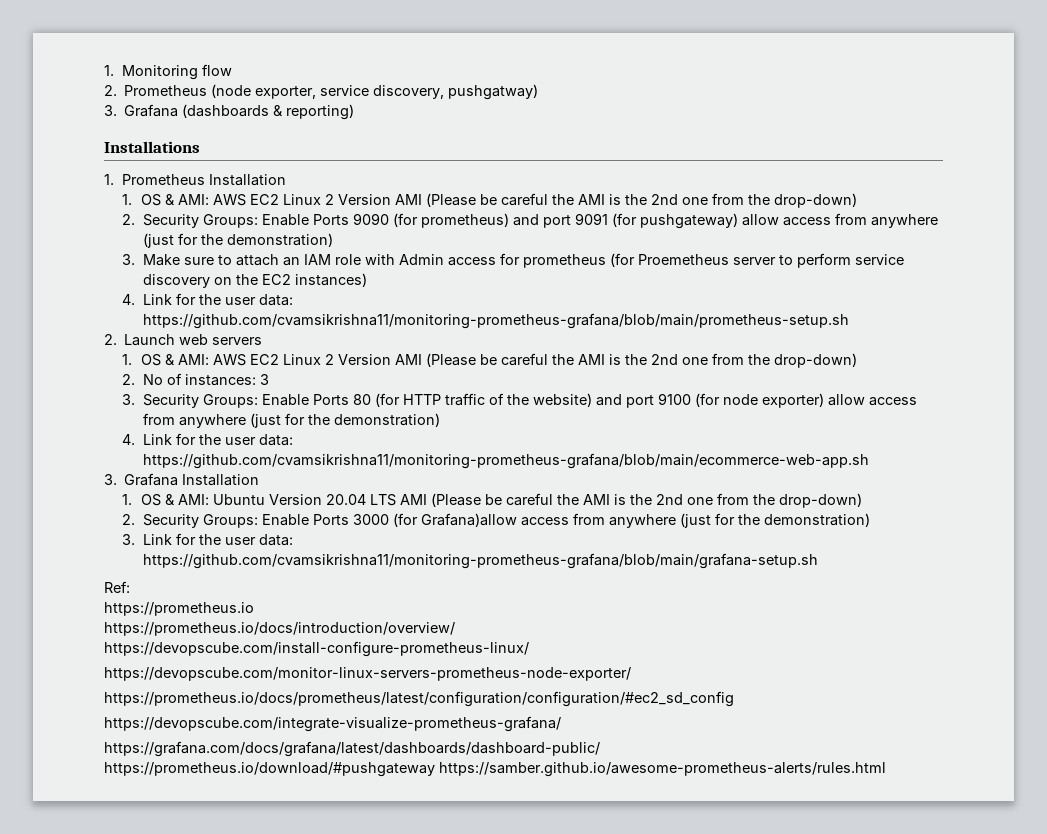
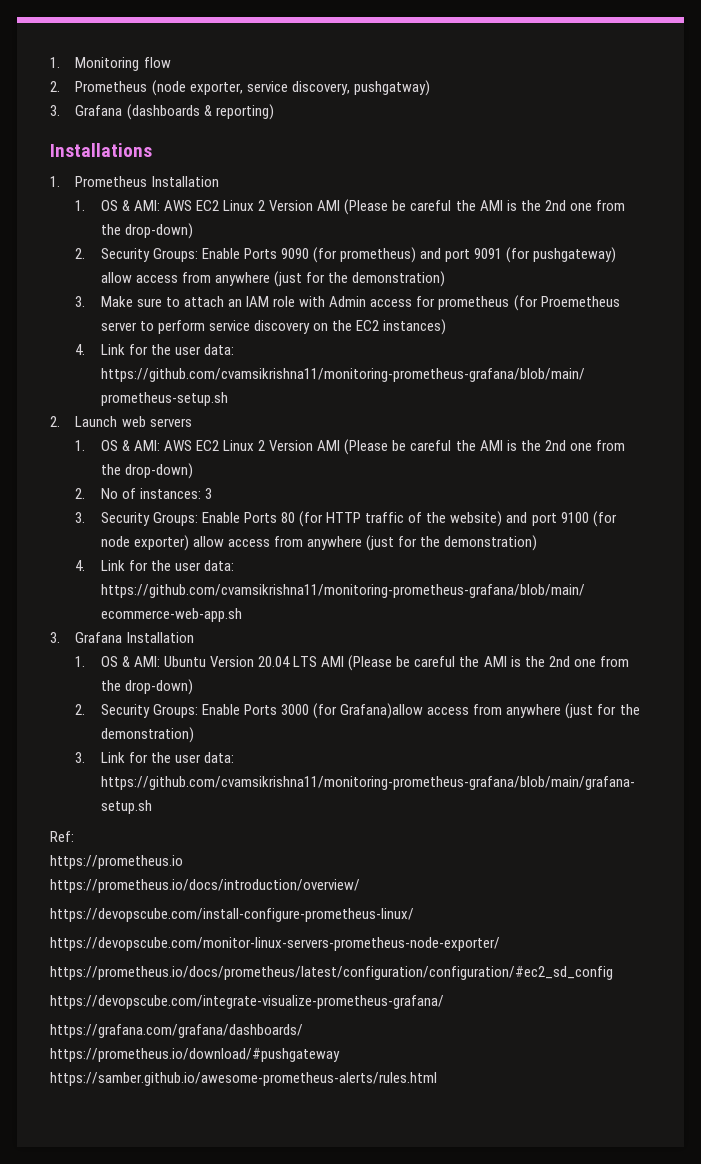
- https://grafana.com/docs/grafana/latest/dashboards/dashboard-public/
+ https://grafana.com/grafana/dashboards/

